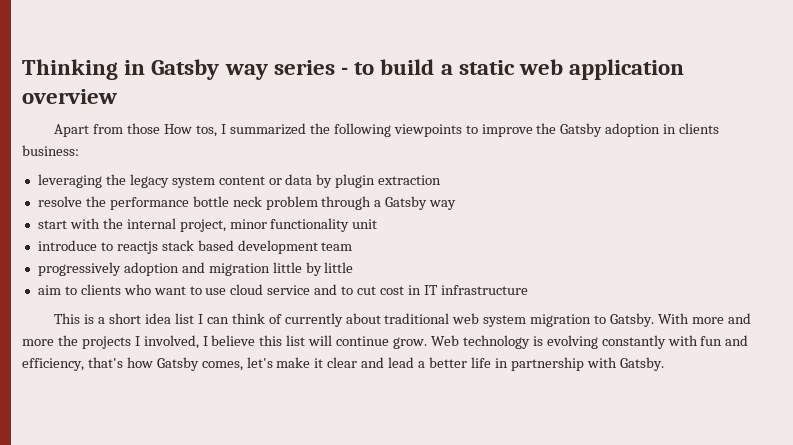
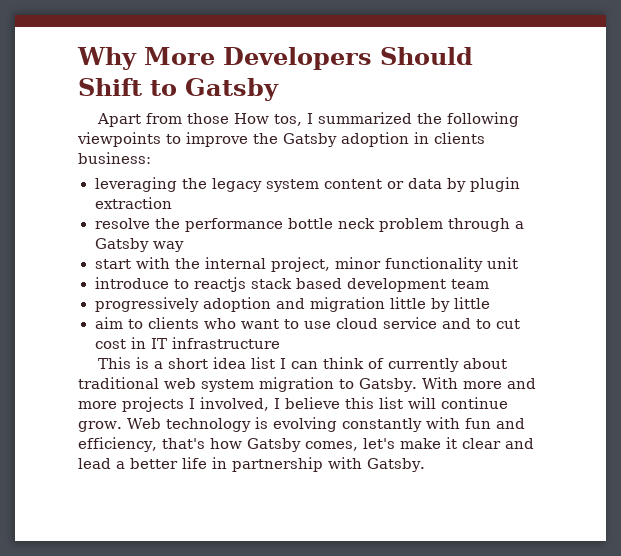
- Thinking in Gatsby way series - to build a static web application overview
+ Why More Developers Should Shift to Gatsby
- With more and more the projects I involved, I believe this list will continue grow.
+ With more and more projects I involved, I believe this list will continue grow.

